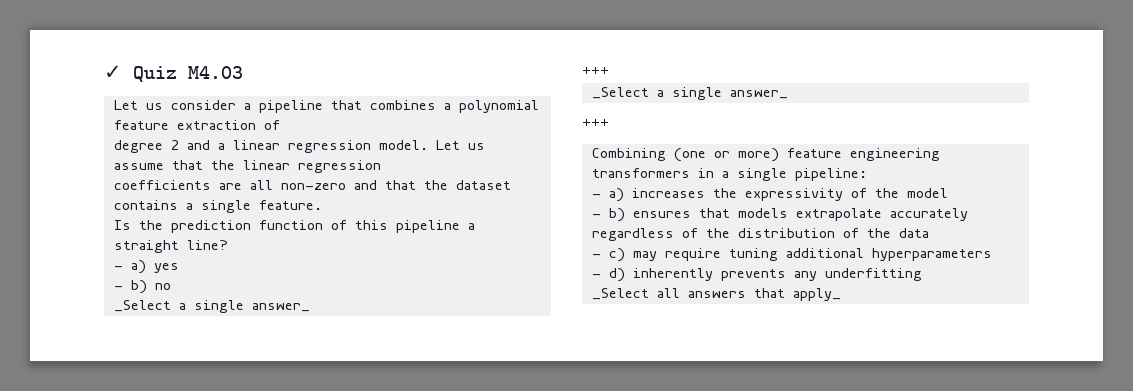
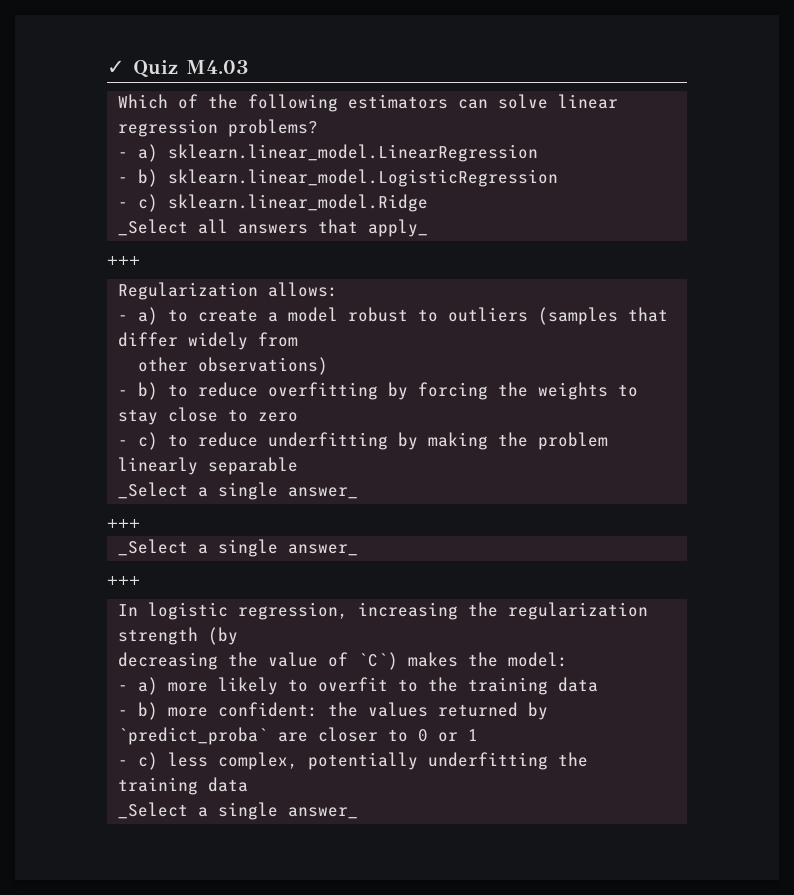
- Let us consider a pipeline that combines a polynomial feature extraction of
- degree 2 and a linear regression model. Let us assume that the linear regression
- coefficients are all non-zero and that the dataset contains a single feature.
- Is the prediction function of this pipeline a straight line?
- - a) yes
- - b) no
+ Which of the following estimators can solve linear regression problems?
+ - a) sklearn.linear_model.LinearRegression
+ - b) sklearn.linear_model.LogisticRegression
+ - c) sklearn.linear_model.Ridge
+ _Select all answers that apply_
+ +++
+ Regularization allows:
+ - a) to create a model robust to outliers (samples that differ widely from
+ other observations)
+ - b) to reduce overfitting by forcing the weights to stay close to zero
+ - c) to reduce underfitting by making the problem linearly separable
- Combining (one or more) feature engineering transformers in a single pipeline:
- - a) increases the expressivity of the model
- - b) ensures that models extrapolate accurately regardless of the distribution of the data
- - c) may require tuning additional hyperparameters
- - d) inherently prevents any underfitting
- _Select all answers that apply_
+ In logistic regression, increasing the regularization strength (by
+ decreasing the value of `C`) makes the model:
+ - a) more likely to overfit to the training data
+ - b) more confident: the values returned by `predict_proba` are closer to 0 or 1
+ - c) less complex, potentially underfitting the training data
+ _Select a single answer_

